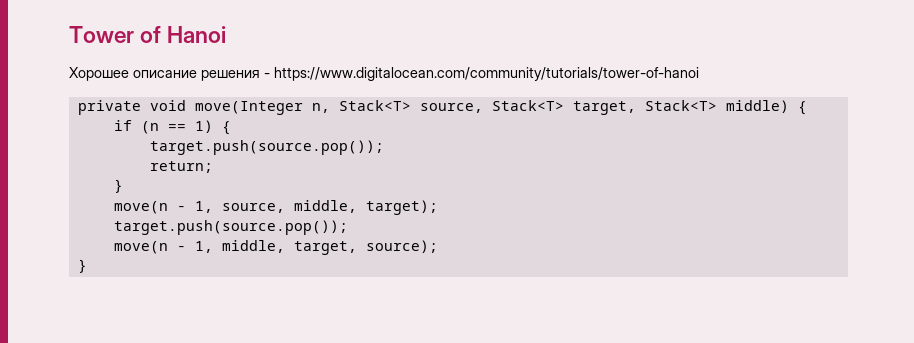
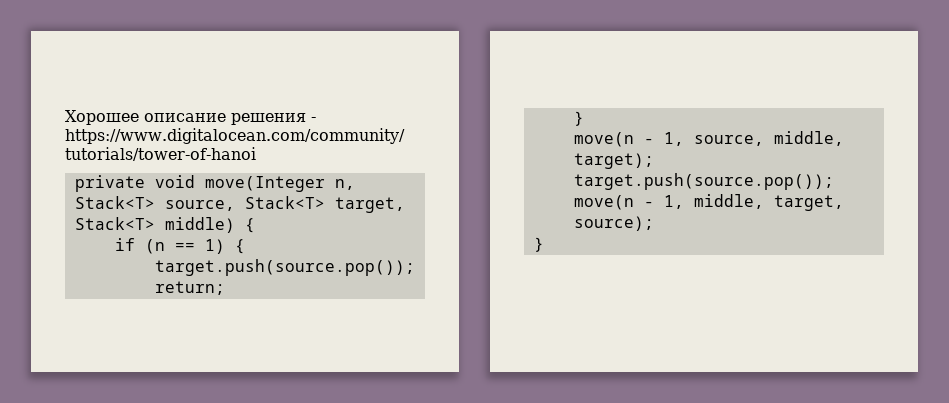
- Tower of Hanoi

